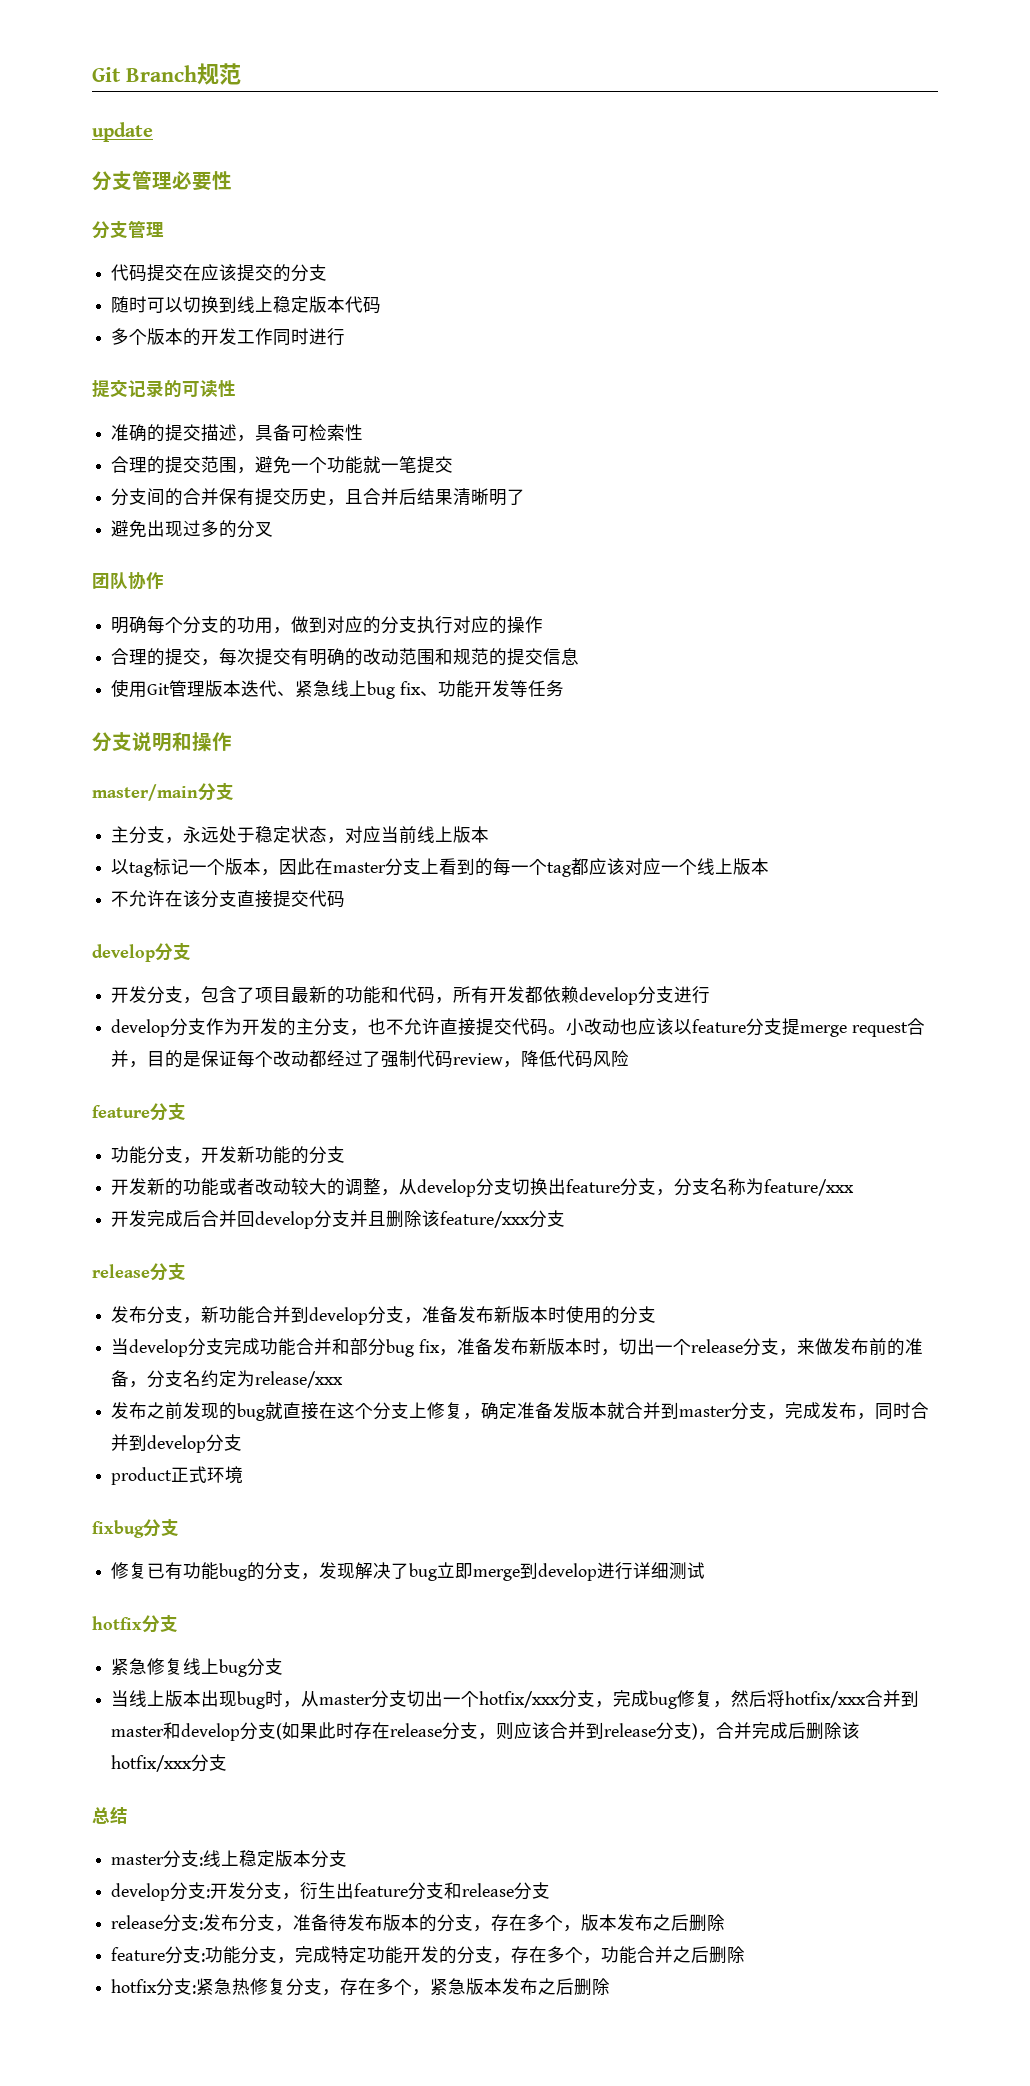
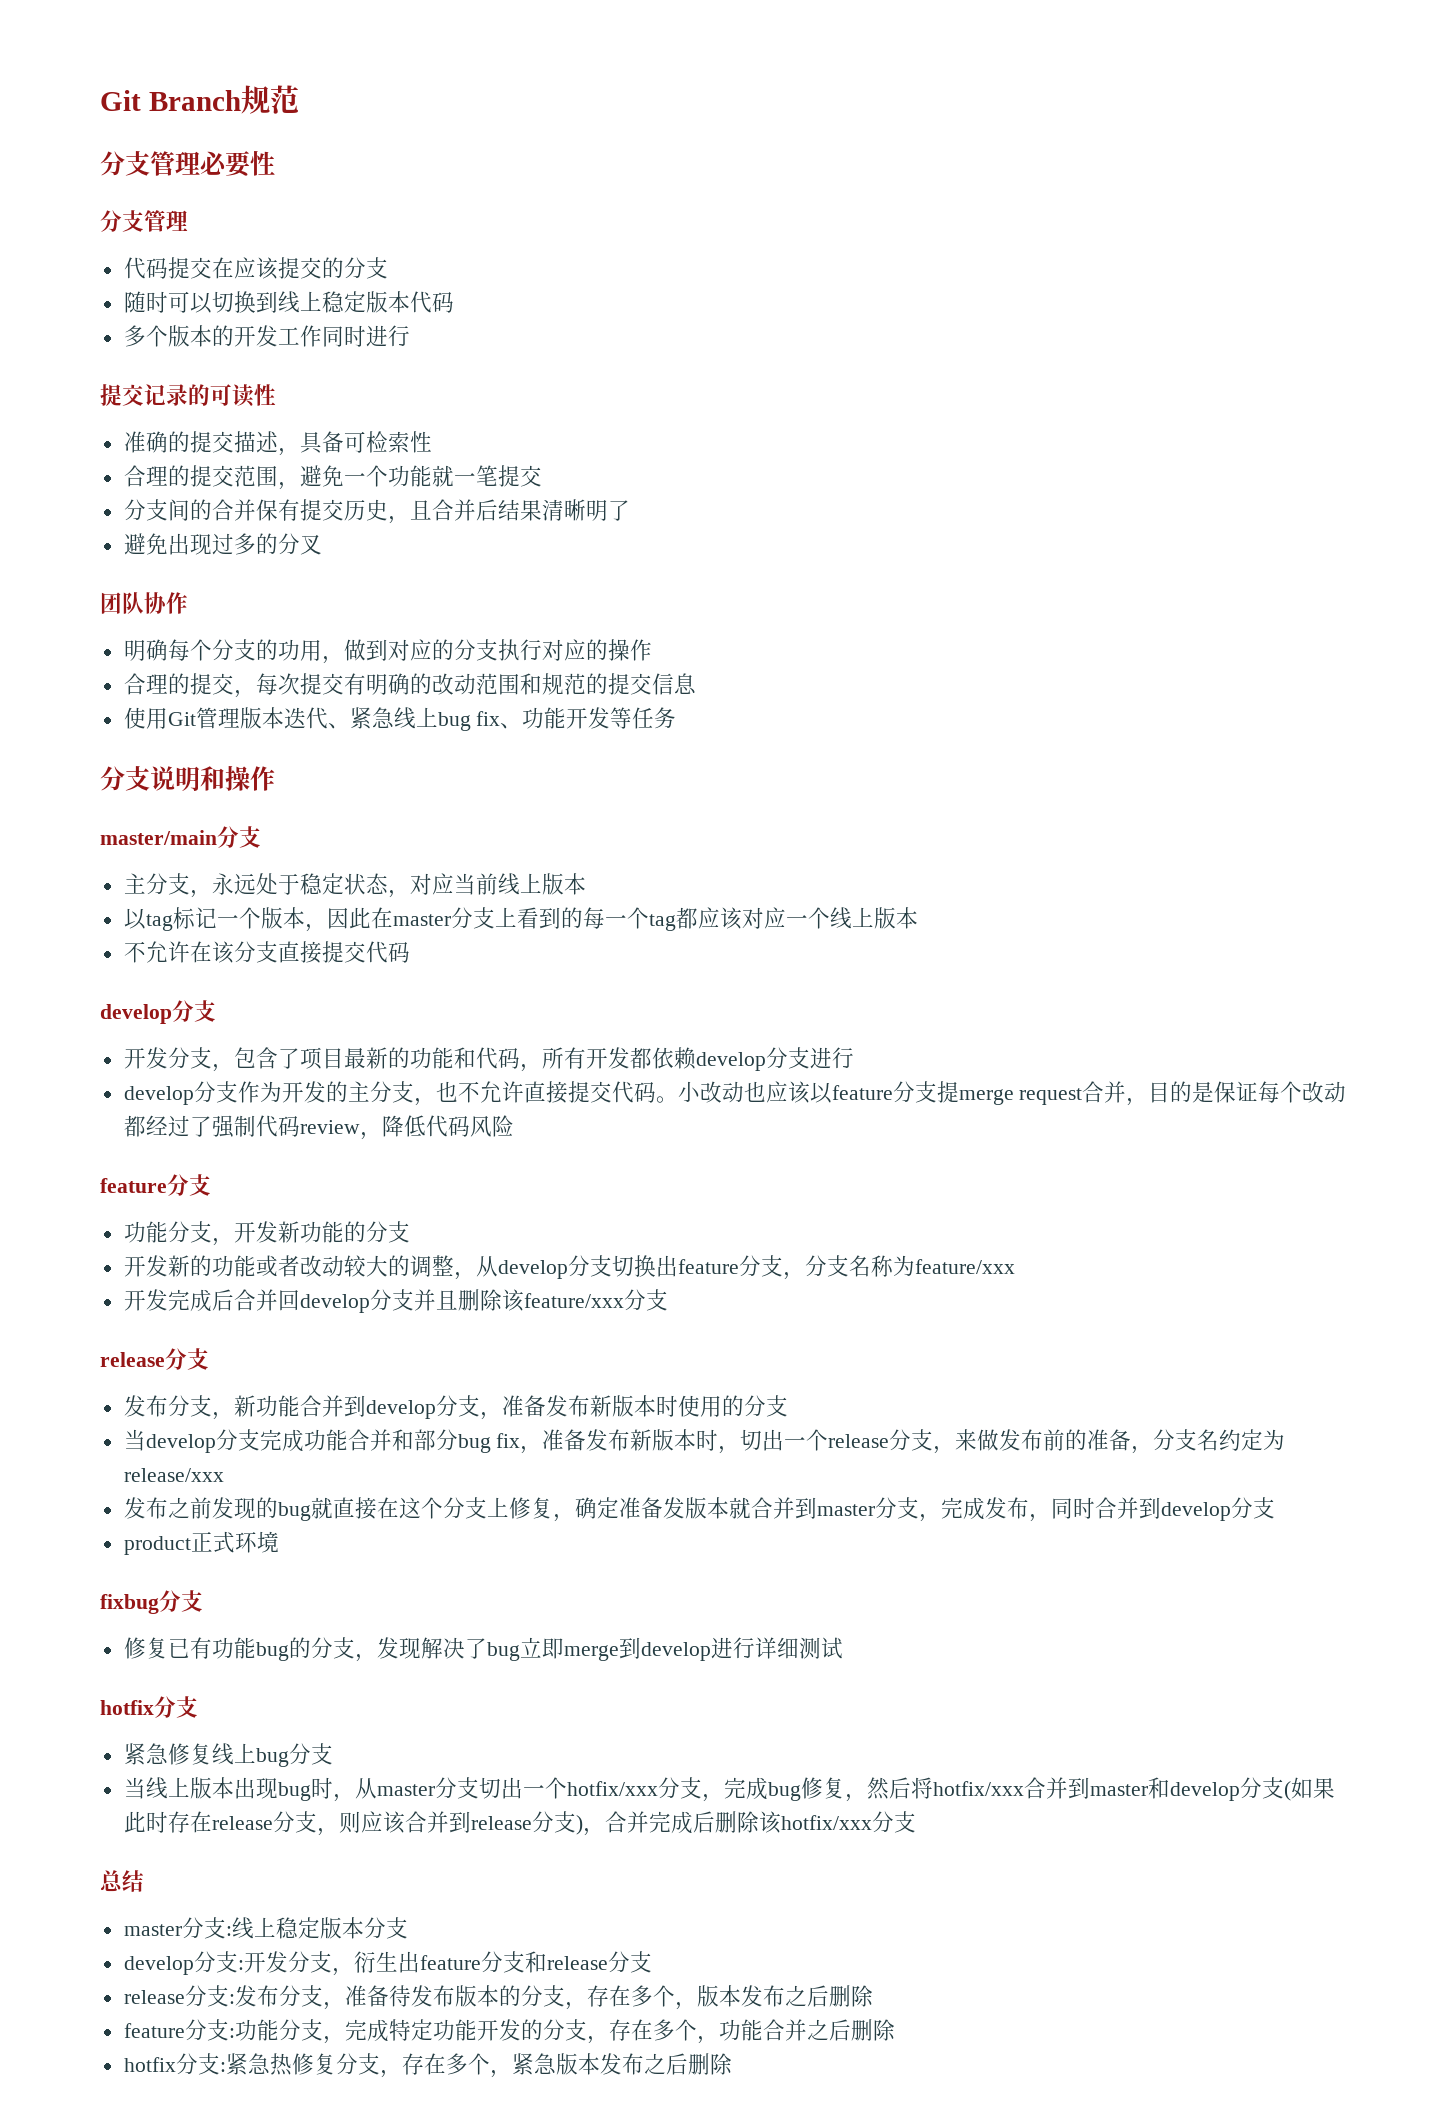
- update

